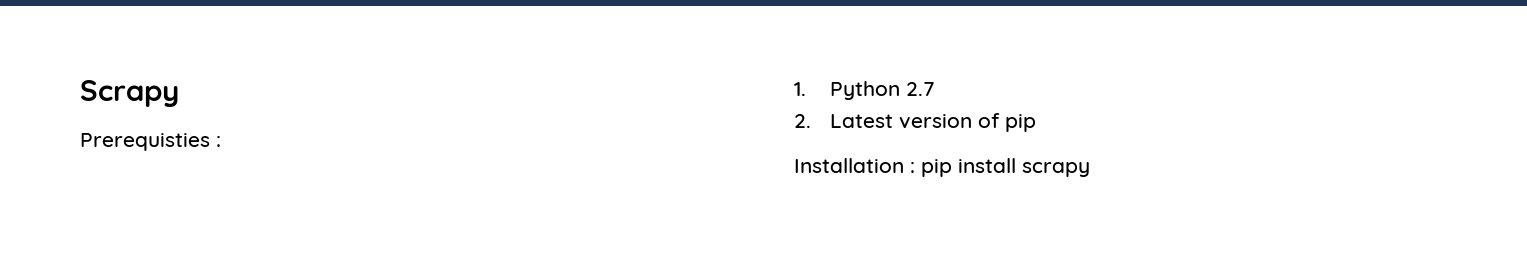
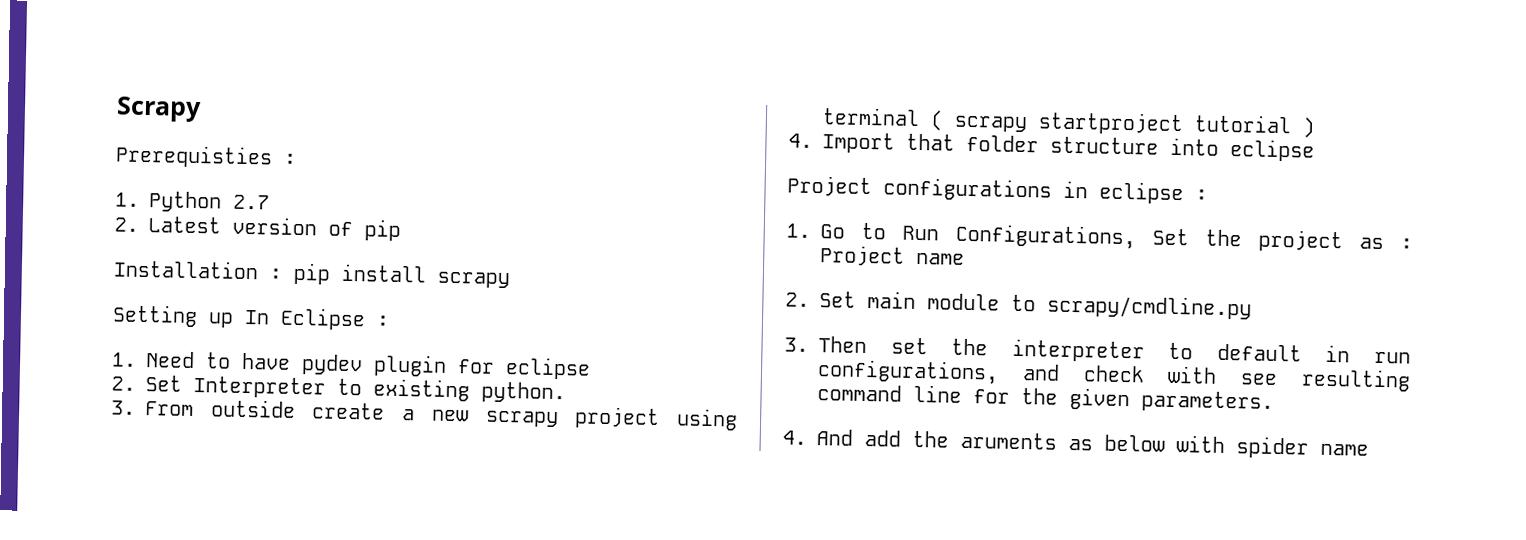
+ Setting up In Eclipse :
+ 1. Need to have pydev plugin for eclipse
+ 2. Set Interpreter to existing python.
+ 3. From outside create a new scrapy project using terminal ( scrapy startproject tutorial )
+ 4. Import that folder structure into eclipse
+ Project configurations in eclipse :
+ 1. Go to Run Configurations, Set the project as : Project name
+ 2. Set main module to scrapy/cmdline.py
+ 3. Then set the interpreter to default in run configurations, and check with see resulting command line for the given parameters.
+ 4. And add the aruments as below with spider name

